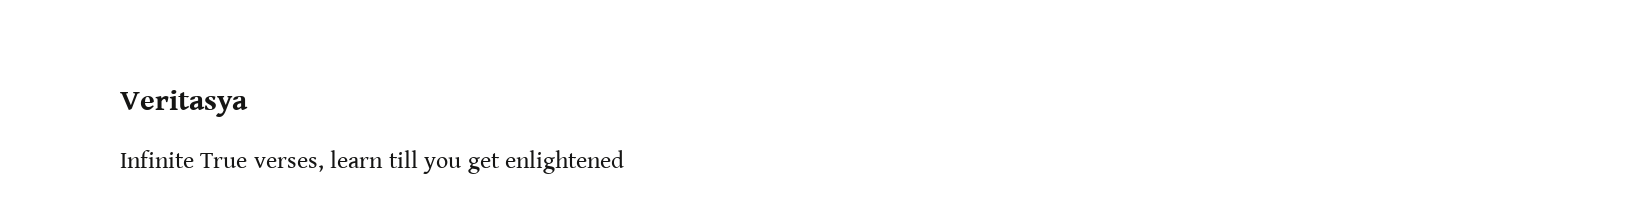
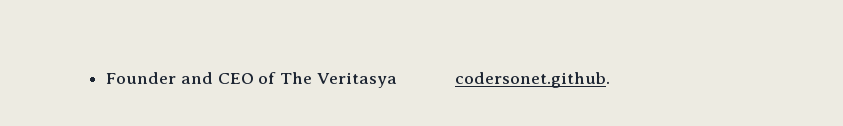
- Veritasya
- Infinite True verses, learn till you get enlightened
+ Founder and CEO of The Veritasya codersonet.github.

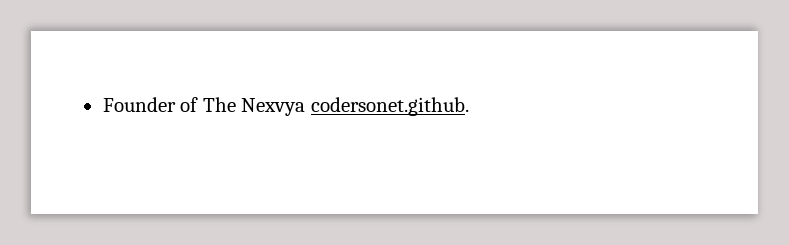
- Founder and CEO of The Veritasya codersonet.github.
+ Founder of The Nexvya codersonet.github.

